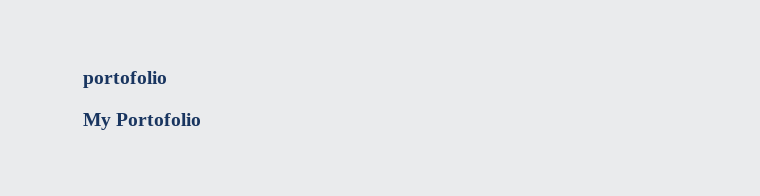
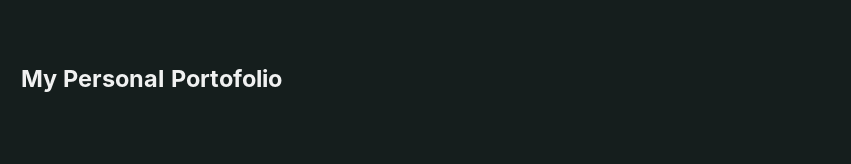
- portofolio
- My Portofolio
+ My Personal Portofolio

